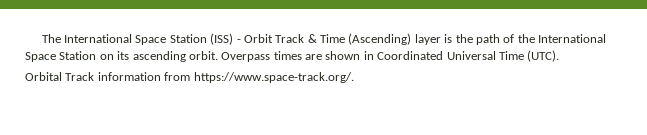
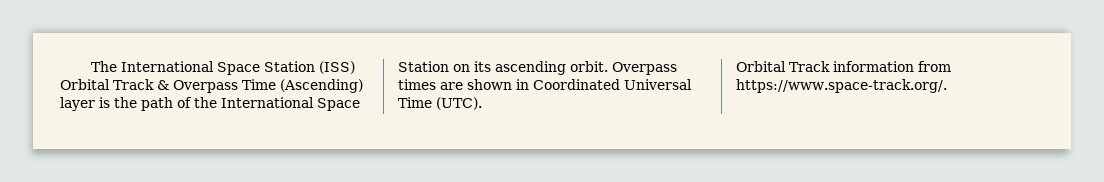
- The International Space Station (ISS) - Orbit Track & Time (Ascending) layer is the path of the International Space Station on its ascending orbit.
+ The International Space Station (ISS) Orbital Track & Overpass Time (Ascending) layer is the path of the International Space Station on its ascending orbit.

